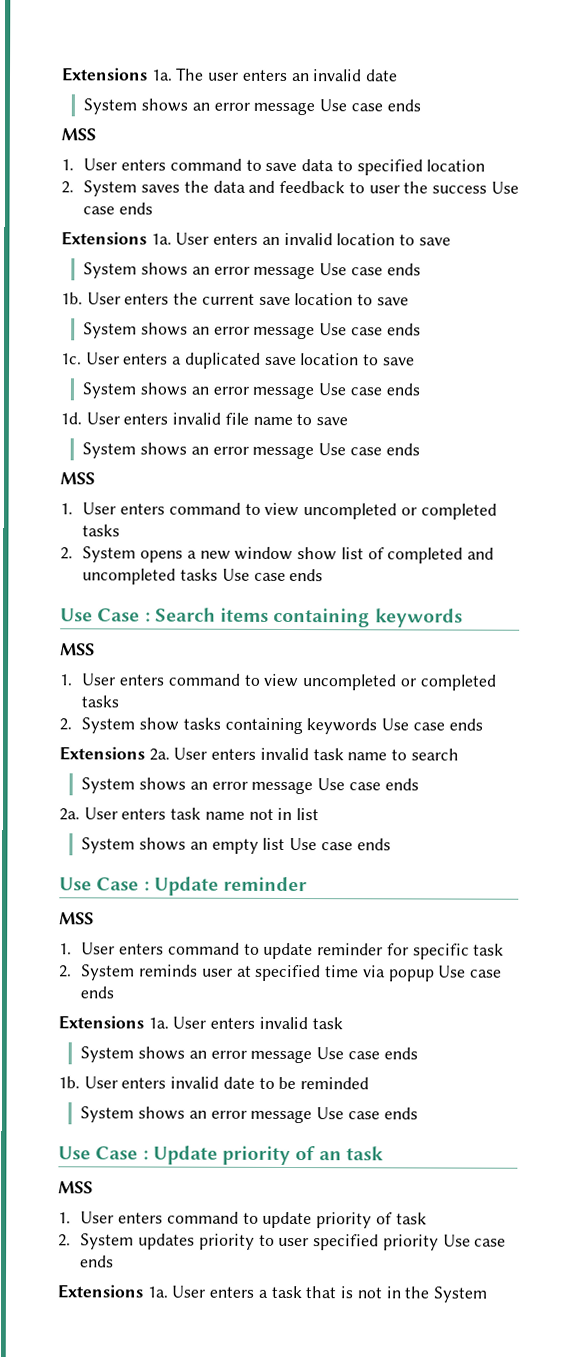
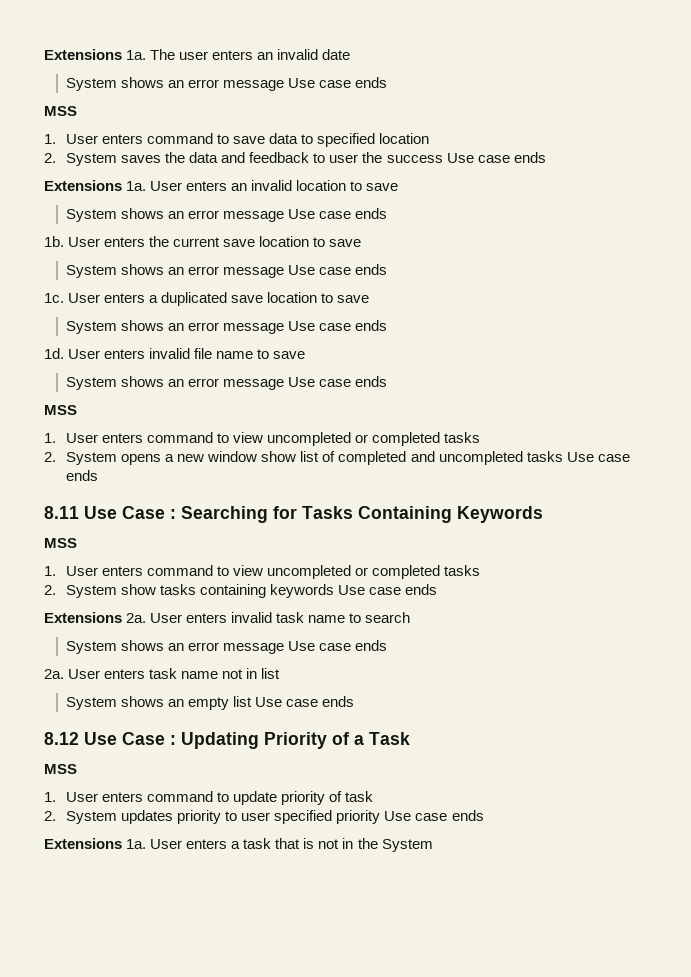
- Use Case : Search items containing keywords
+ 8.11 Use Case : Searching for Tasks Containing Keywords
- Use Case : Update reminder
- MSS
- 1. User enters command to update reminder for specific task
- 2. System reminds user at specified time via popup Use case ends
- Extensions 1a. User enters invalid task
- System shows an error message Use case ends
- 1b. User enters invalid date to be reminded
- System shows an error message Use case ends
- Use Case : Update priority of an task
+ 8.12 Use Case : Updating Priority of a Task

